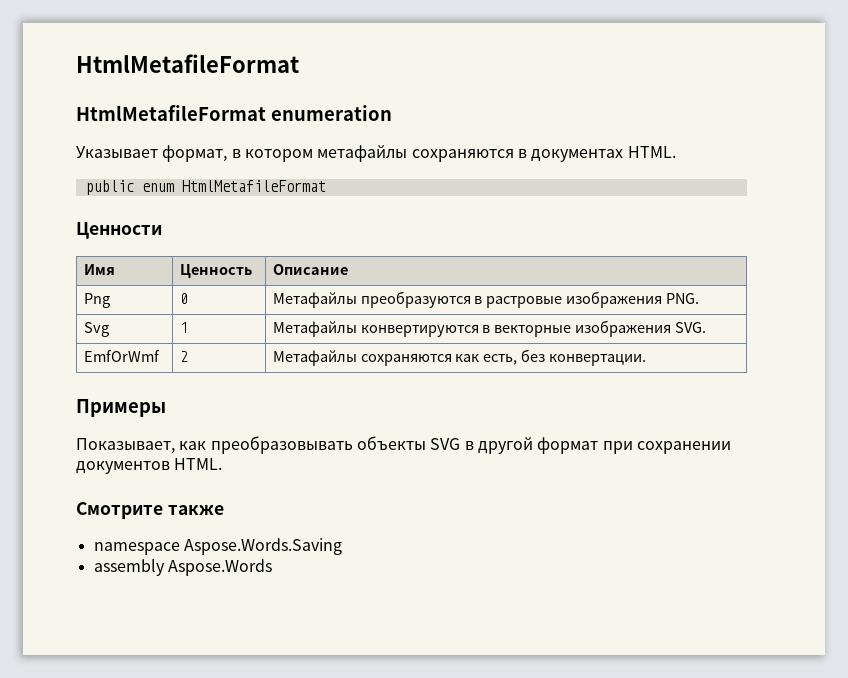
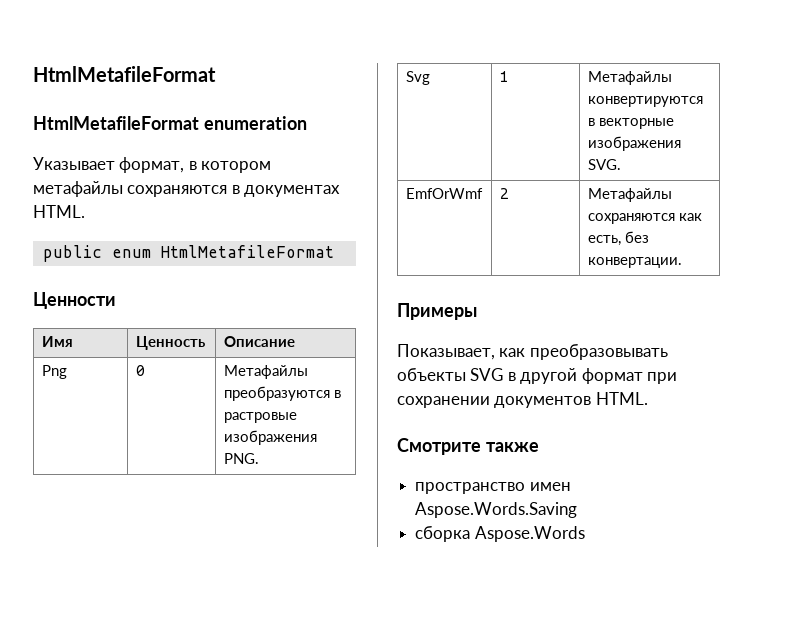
- namespace Aspose.Words.Saving
+ пространство имен Aspose.Words.Saving
- assembly Aspose.Words
+ сборка Aspose.Words

